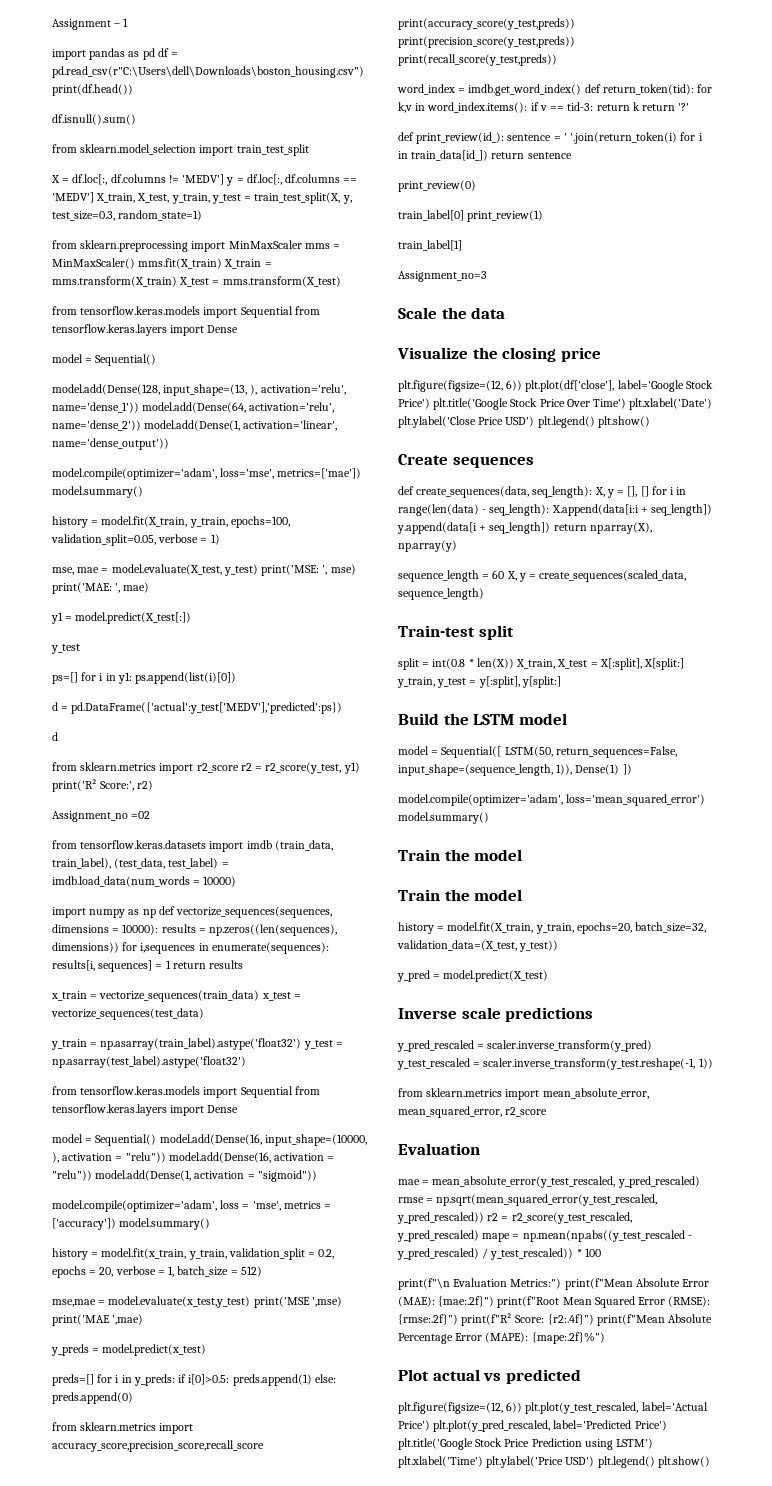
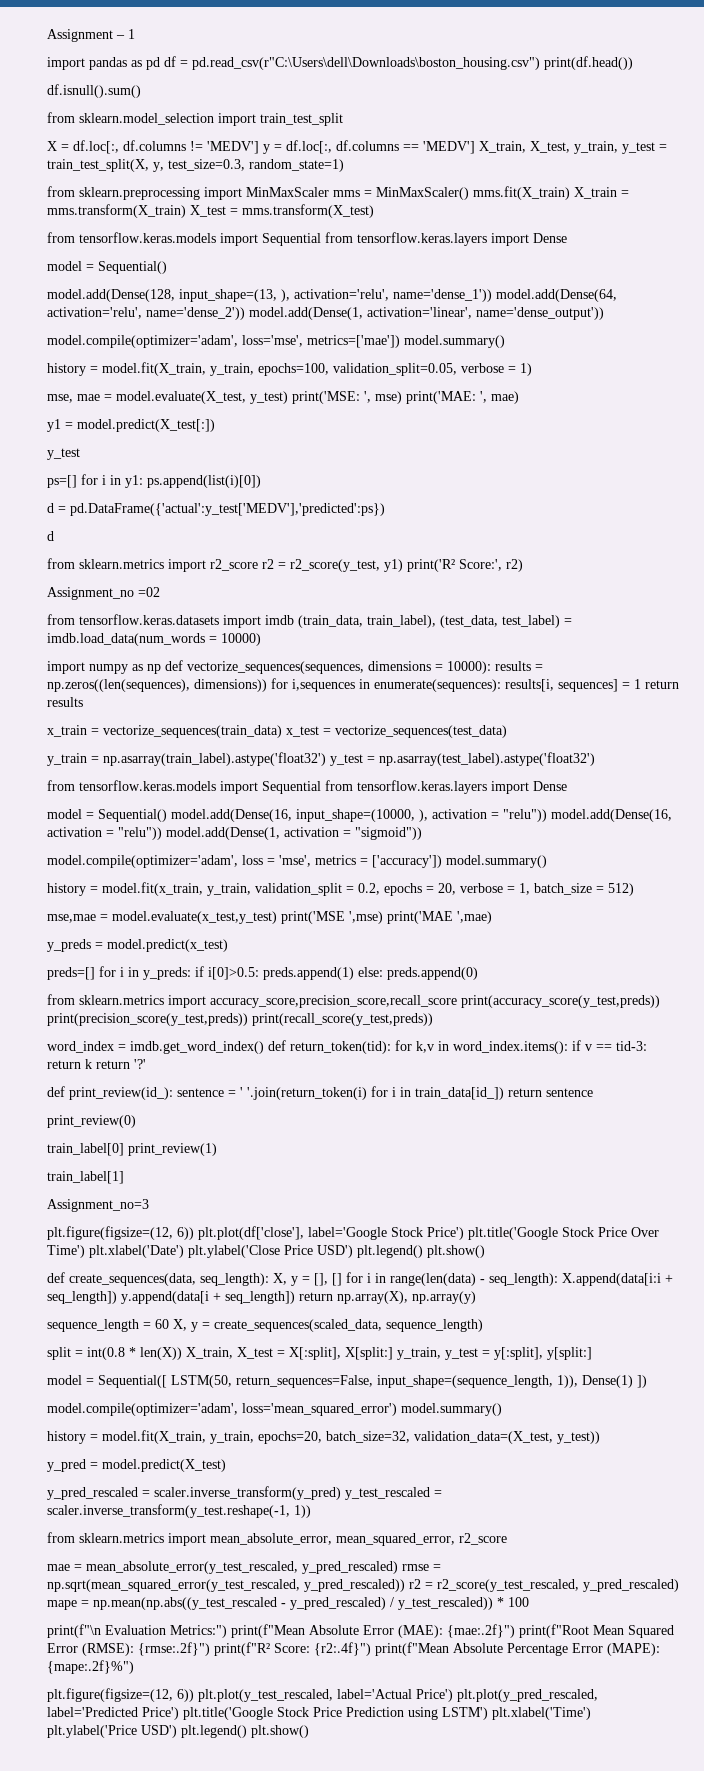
- Scale the data
- Visualize the closing price
- Create sequences
- Train-test split
- Build the LSTM model
  model.compile(optimizer='adam', loss='mean_squared_error') model.summary()
- Train the model
- Train the model
- Inverse scale predictions
  from sklearn.metrics import mean_absolute_error, mean_squared_error, r2_score
- Evaluation
- Plot actual vs predicted

